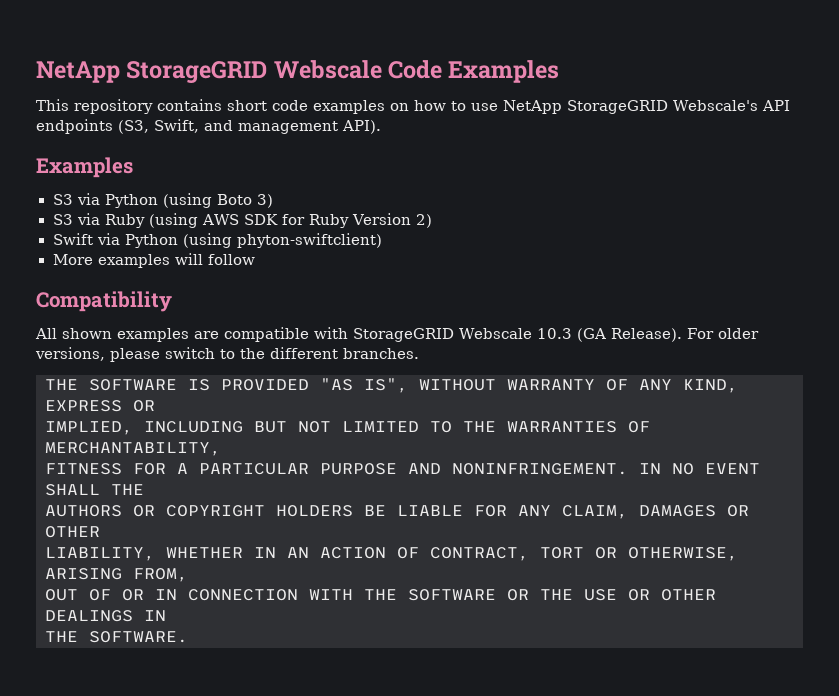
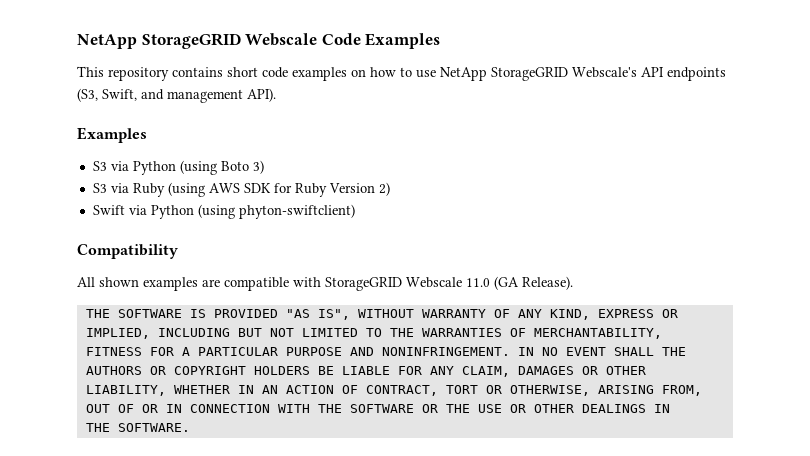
- More examples will follow
- All shown examples are compatible with StorageGRID Webscale 10.3 (GA Release). For older versions, please switch to the different branches.
+ All shown examples are compatible with StorageGRID Webscale 11.0 (GA Release).

